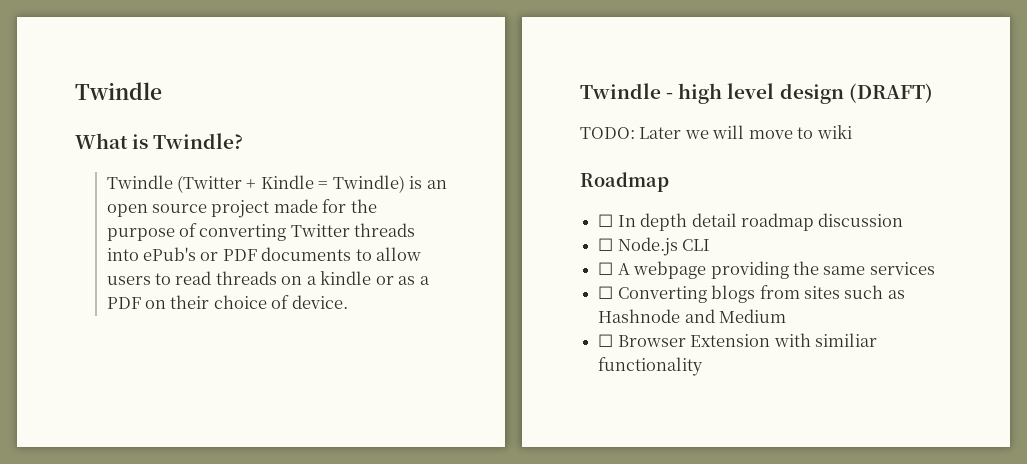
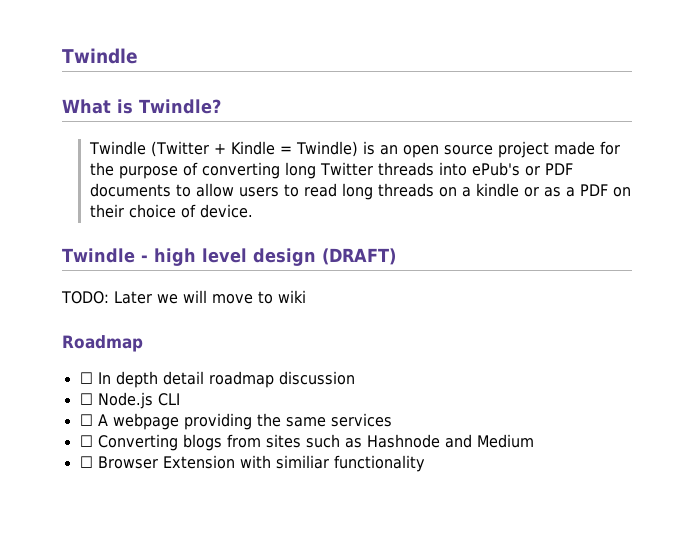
- Twindle (Twitter + Kindle = Twindle) is an open source project made for the purpose of converting Twitter threads into ePub's or PDF documents to allow users to read threads on a kindle or as a PDF on their choice of device.
+ Twindle (Twitter + Kindle = Twindle) is an open source project made for the purpose of converting long Twitter threads into ePub's or PDF documents to allow users to read long threads on a kindle or as a PDF on their choice of device.

